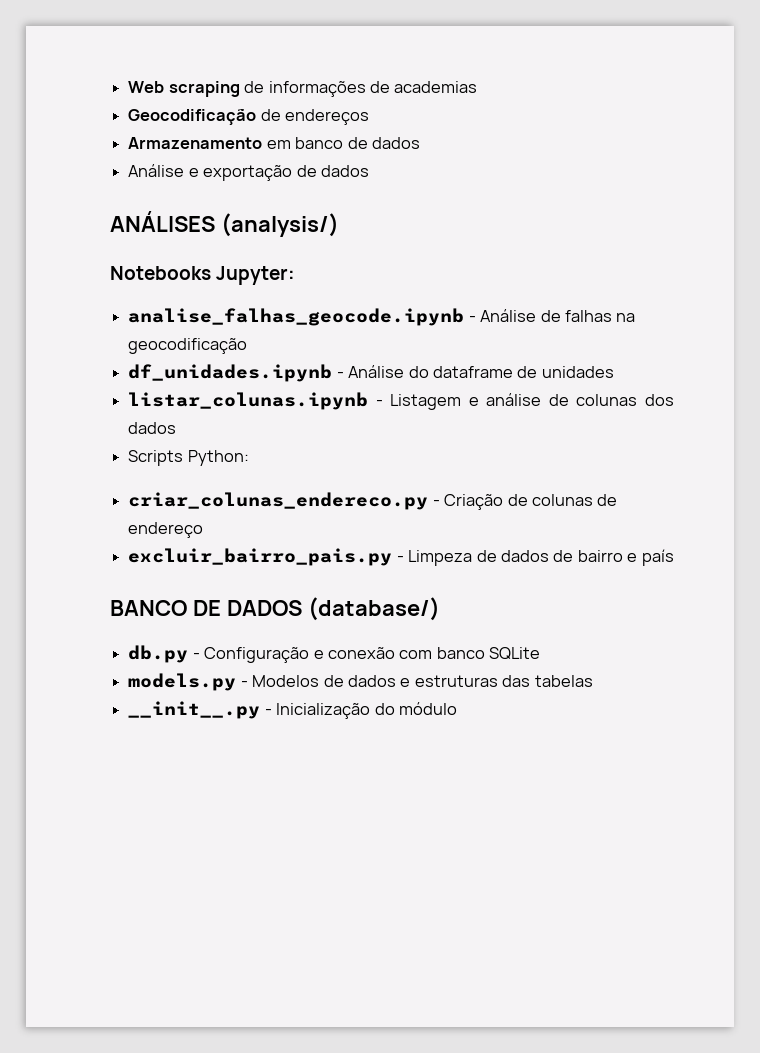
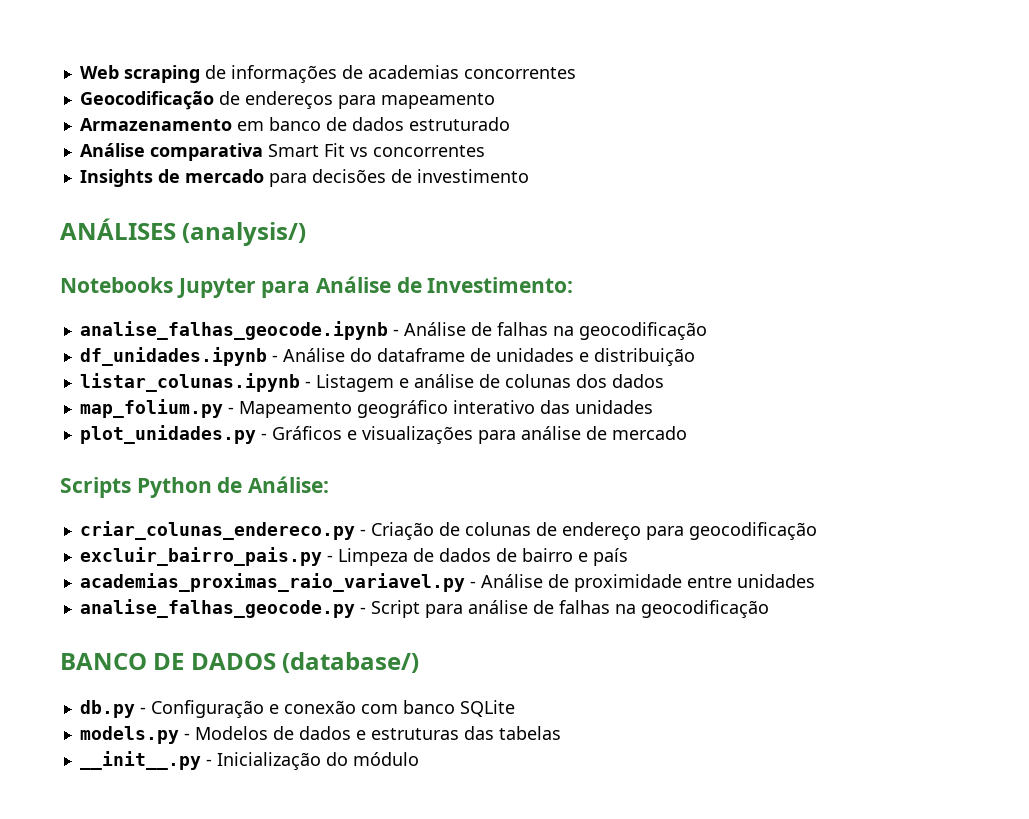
- Web scraping de informações de academias
+ Web scraping de informações de academias concorrentes
- Geocodificação de endereços
+ Geocodificação de endereços para mapeamento
- Armazenamento em banco de dados
- Análise e exportação de dados
+ Armazenamento em banco de dados estruturado
+ Análise comparativa Smart Fit vs concorrentes
+ Insights de mercado para decisões de investimento
  ANÁLISES (analysis/)
- Notebooks Jupyter:
+ Notebooks Jupyter para Análise de Investimento:
- df_unidades.ipynb - Análise do dataframe de unidades
+ df_unidades.ipynb - Análise do dataframe de unidades e distribuição
- Scripts Python:
+ map_folium.py - Mapeamento geográfico interativo das unidades
+ plot_unidades.py - Gráficos e visualizações para análise de mercado
+ Scripts Python de Análise:
- criar_colunas_endereco.py - Criação de colunas de endereço
+ criar_colunas_endereco.py - Criação de colunas de endereço para geocodificação
+ academias_proximas_raio_variavel.py - Análise de proximidade entre unidades
+ analise_falhas_geocode.py - Script para análise de falhas na geocodificação

